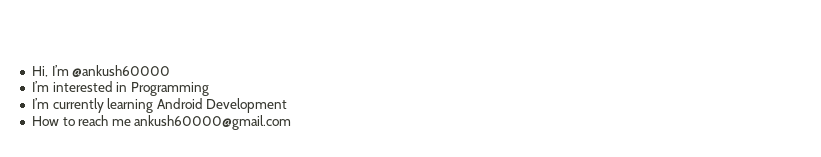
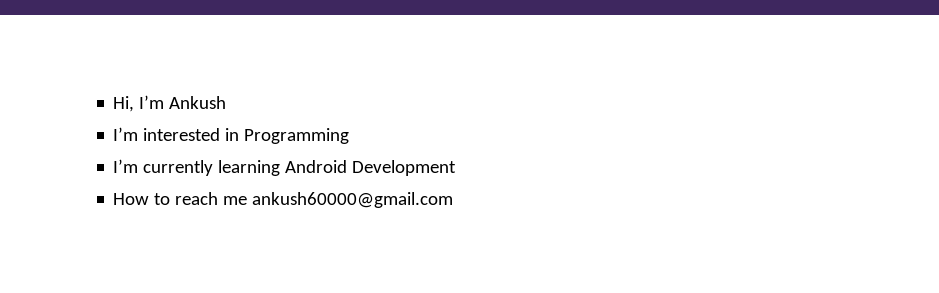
- Hi, I’m @ankush60000
+ Hi, I’m Ankush

